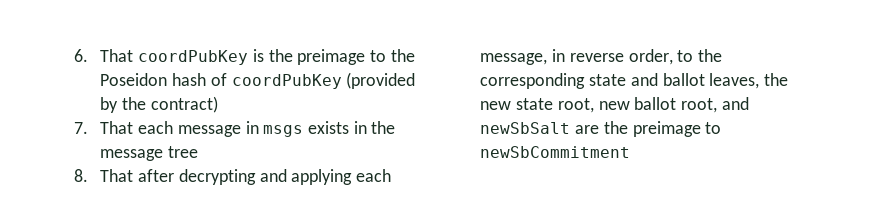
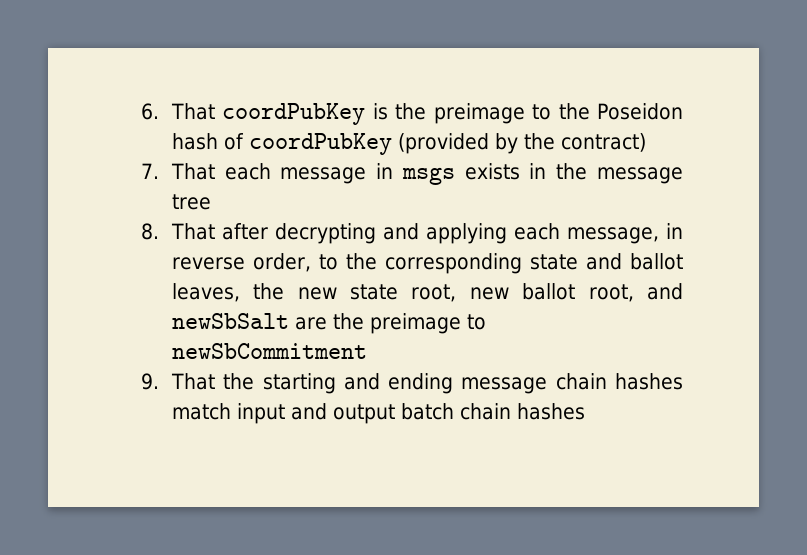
+ 9. That the starting and ending message chain hashes match input and output batch chain hashes

